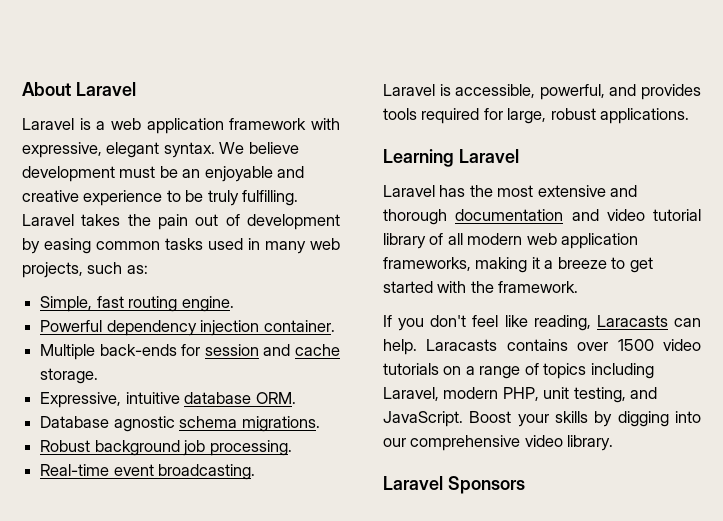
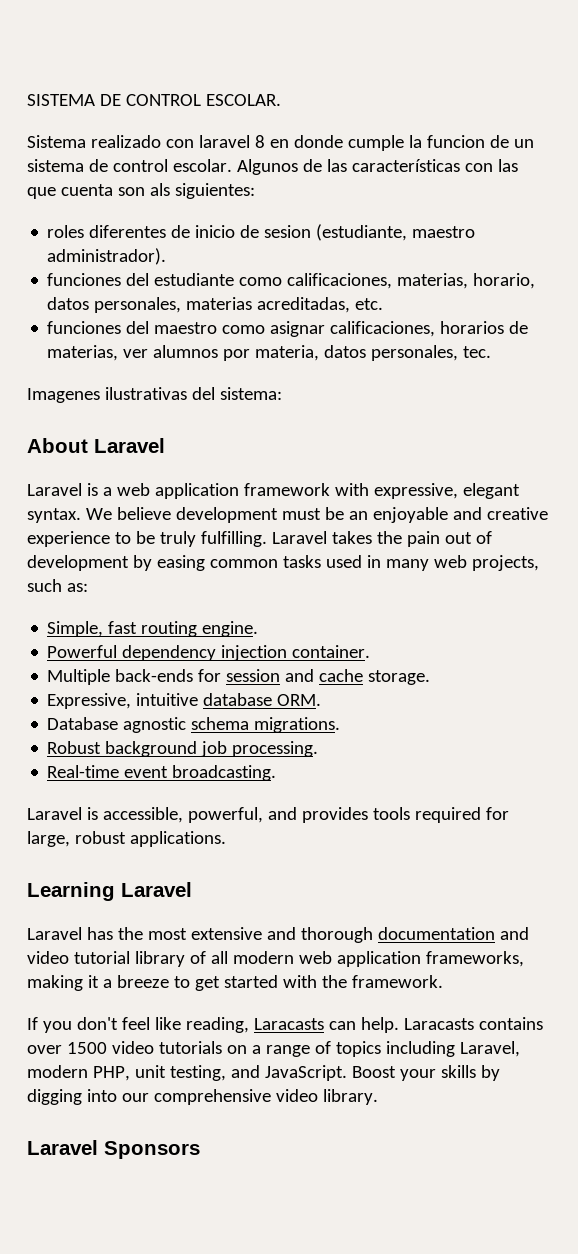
+ SISTEMA DE CONTROL ESCOLAR.
+ Sistema realizado con laravel 8 en donde cumple la funcion de un sistema de control escolar. Algunos de las características con las que cuenta son als siguientes:
+ roles diferentes de inicio de sesion (estudiante, maestro administrador).
+ funciones del estudiante como calificaciones, materias, horario, datos personales, materias acreditadas, etc.
+ funciones del maestro como asignar calificaciones, horarios de materias, ver alumnos por materia, datos personales, tec.
+ Imagenes ilustrativas del sistema:

